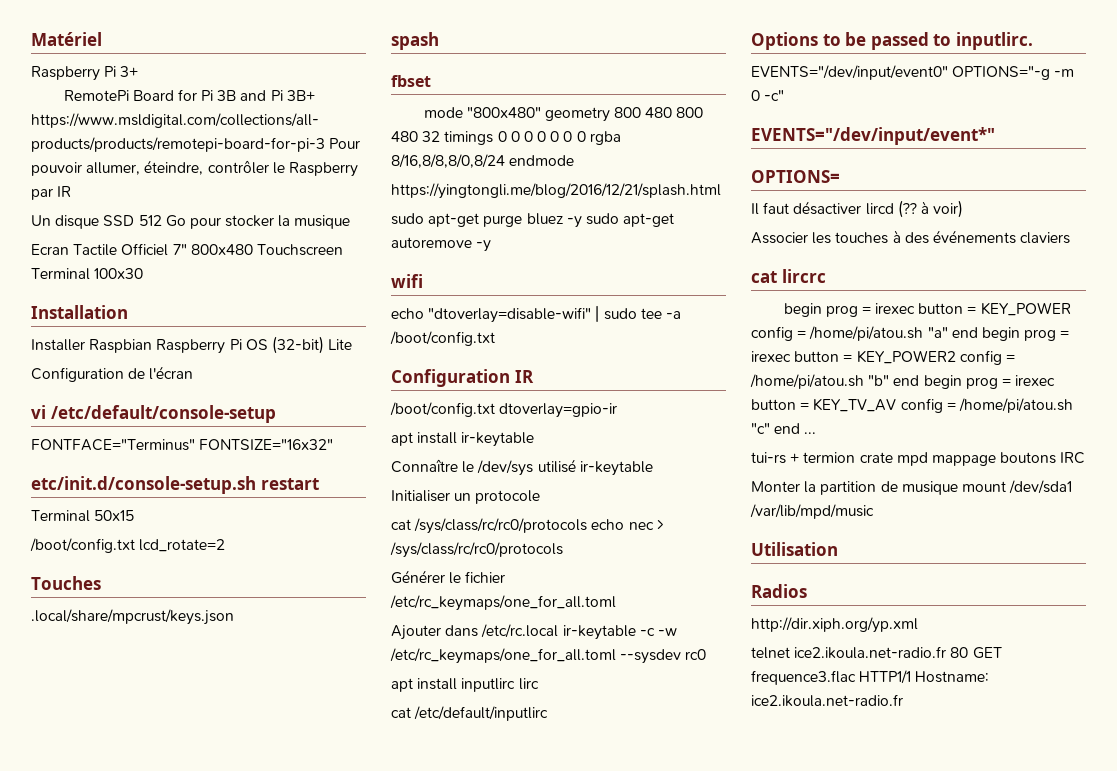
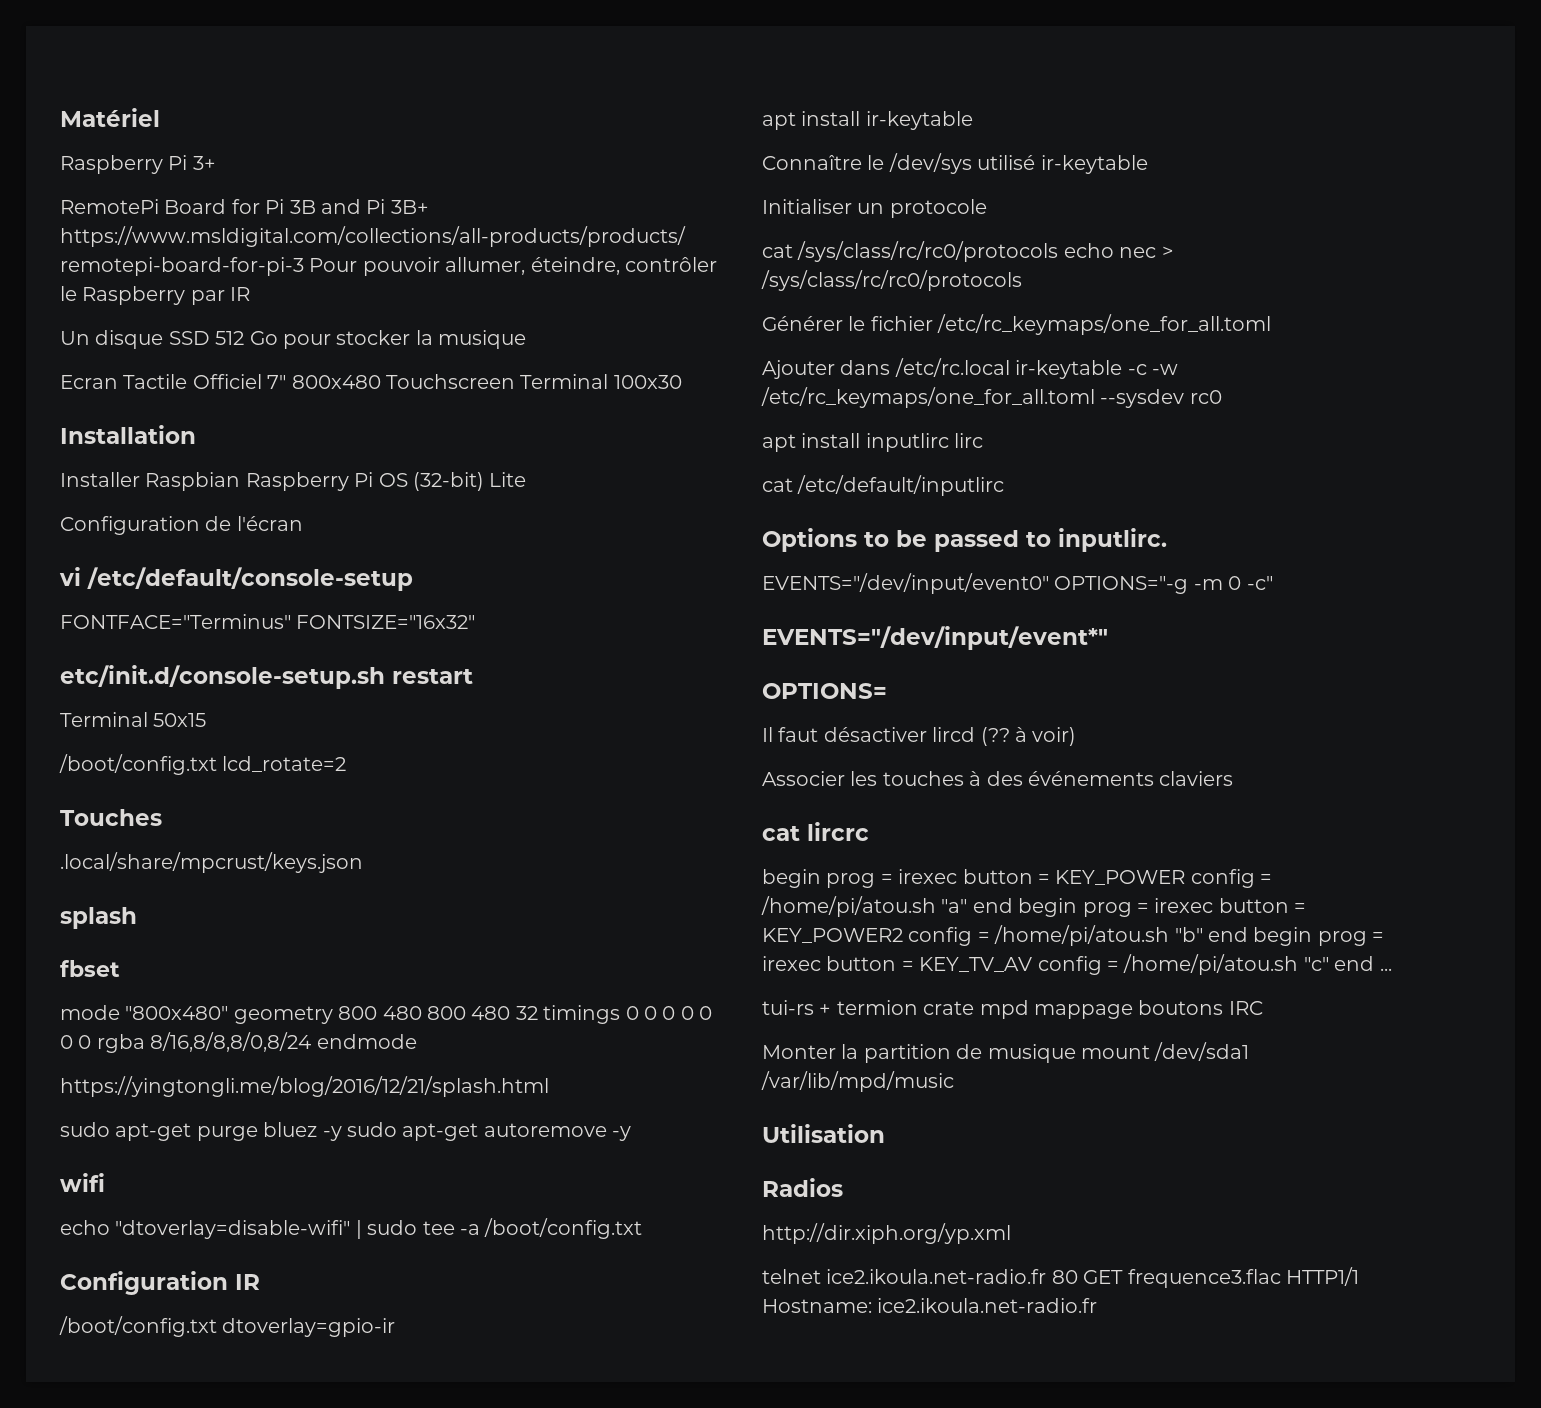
- spash
+ splash

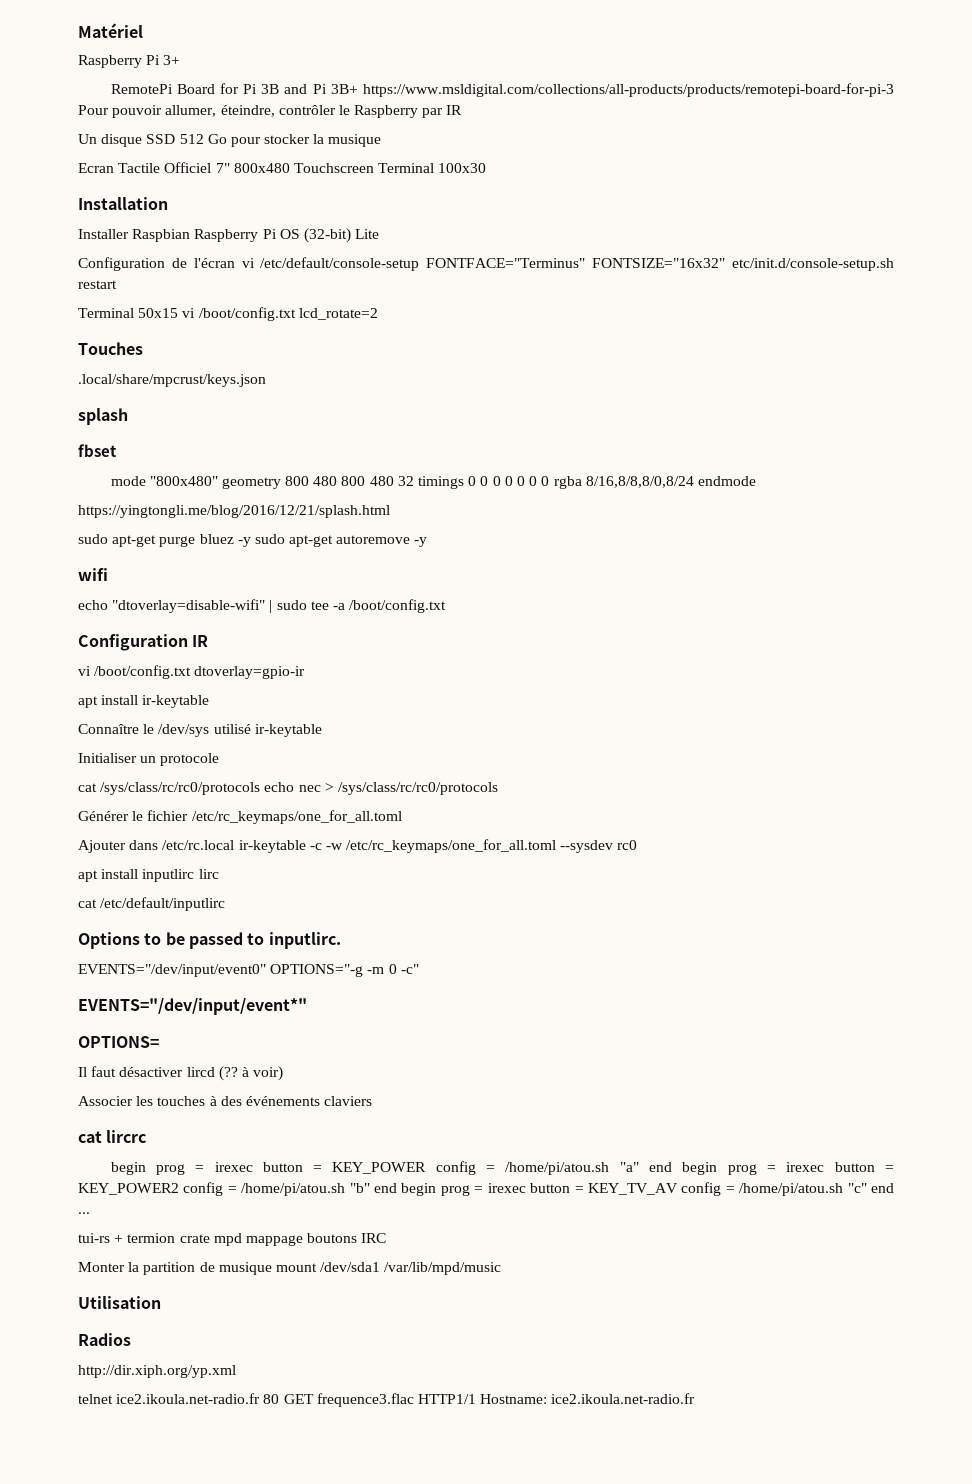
- Configuration de l'écran
- vi /etc/default/console-setup
- FONTFACE="Terminus" FONTSIZE="16x32"
- etc/init.d/console-setup.sh restart
+ Configuration de l'écran vi /etc/default/console-setup FONTFACE="Terminus" FONTSIZE="16x32" etc/init.d/console-setup.sh restart
- Terminal 50x15
- /boot/config.txt lcd_rotate=2
+ Terminal 50x15 vi /boot/config.txt lcd_rotate=2
- /boot/config.txt dtoverlay=gpio-ir
+ vi /boot/config.txt dtoverlay=gpio-ir

